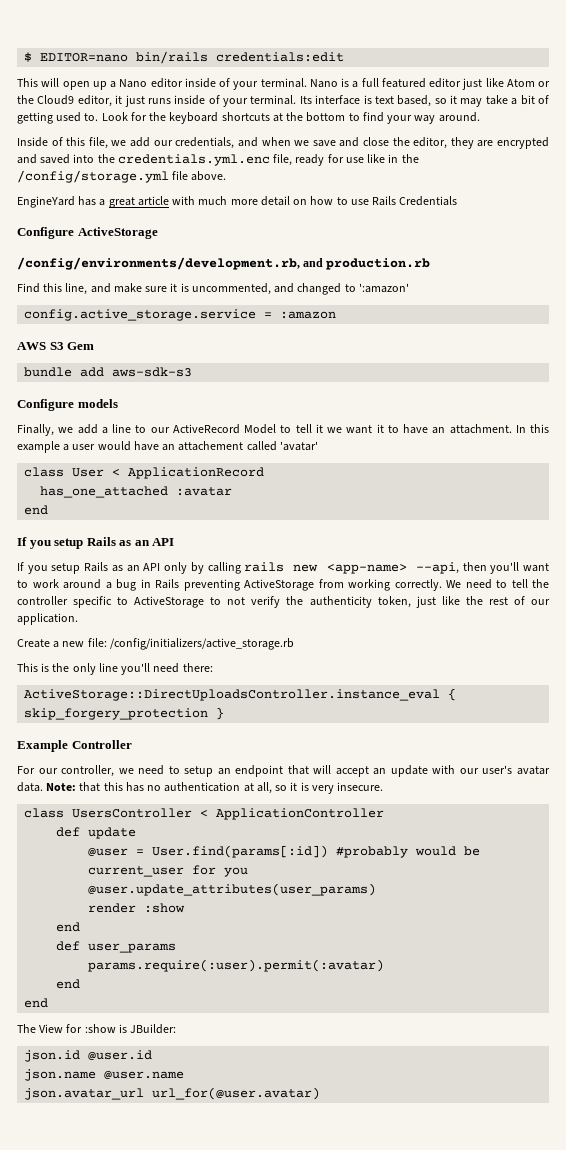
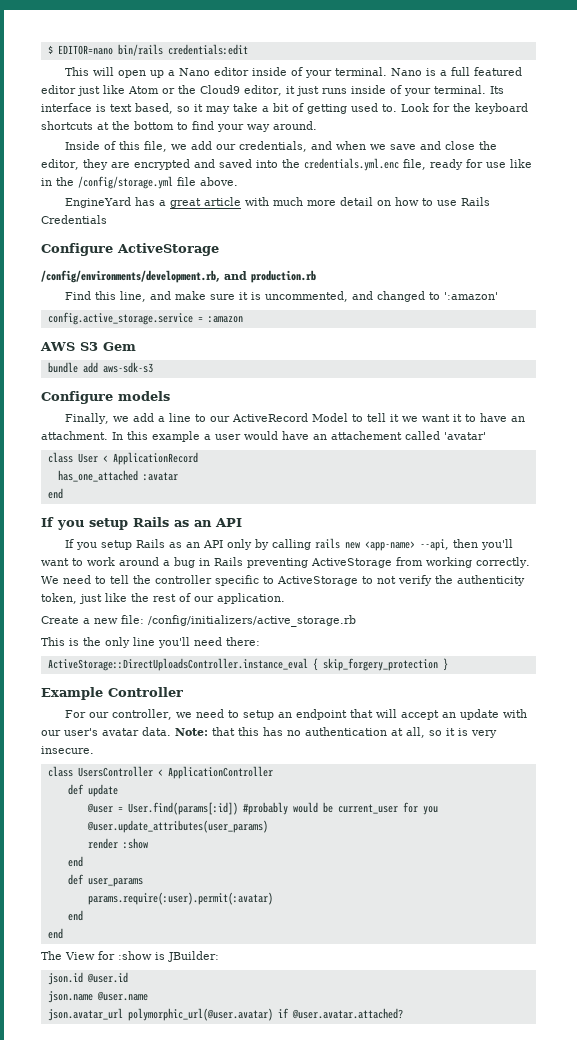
- json.avatar_url url_for(@user.avatar)
+ json.avatar_url polymorphic_url(@user.avatar) if @user.avatar.attached?

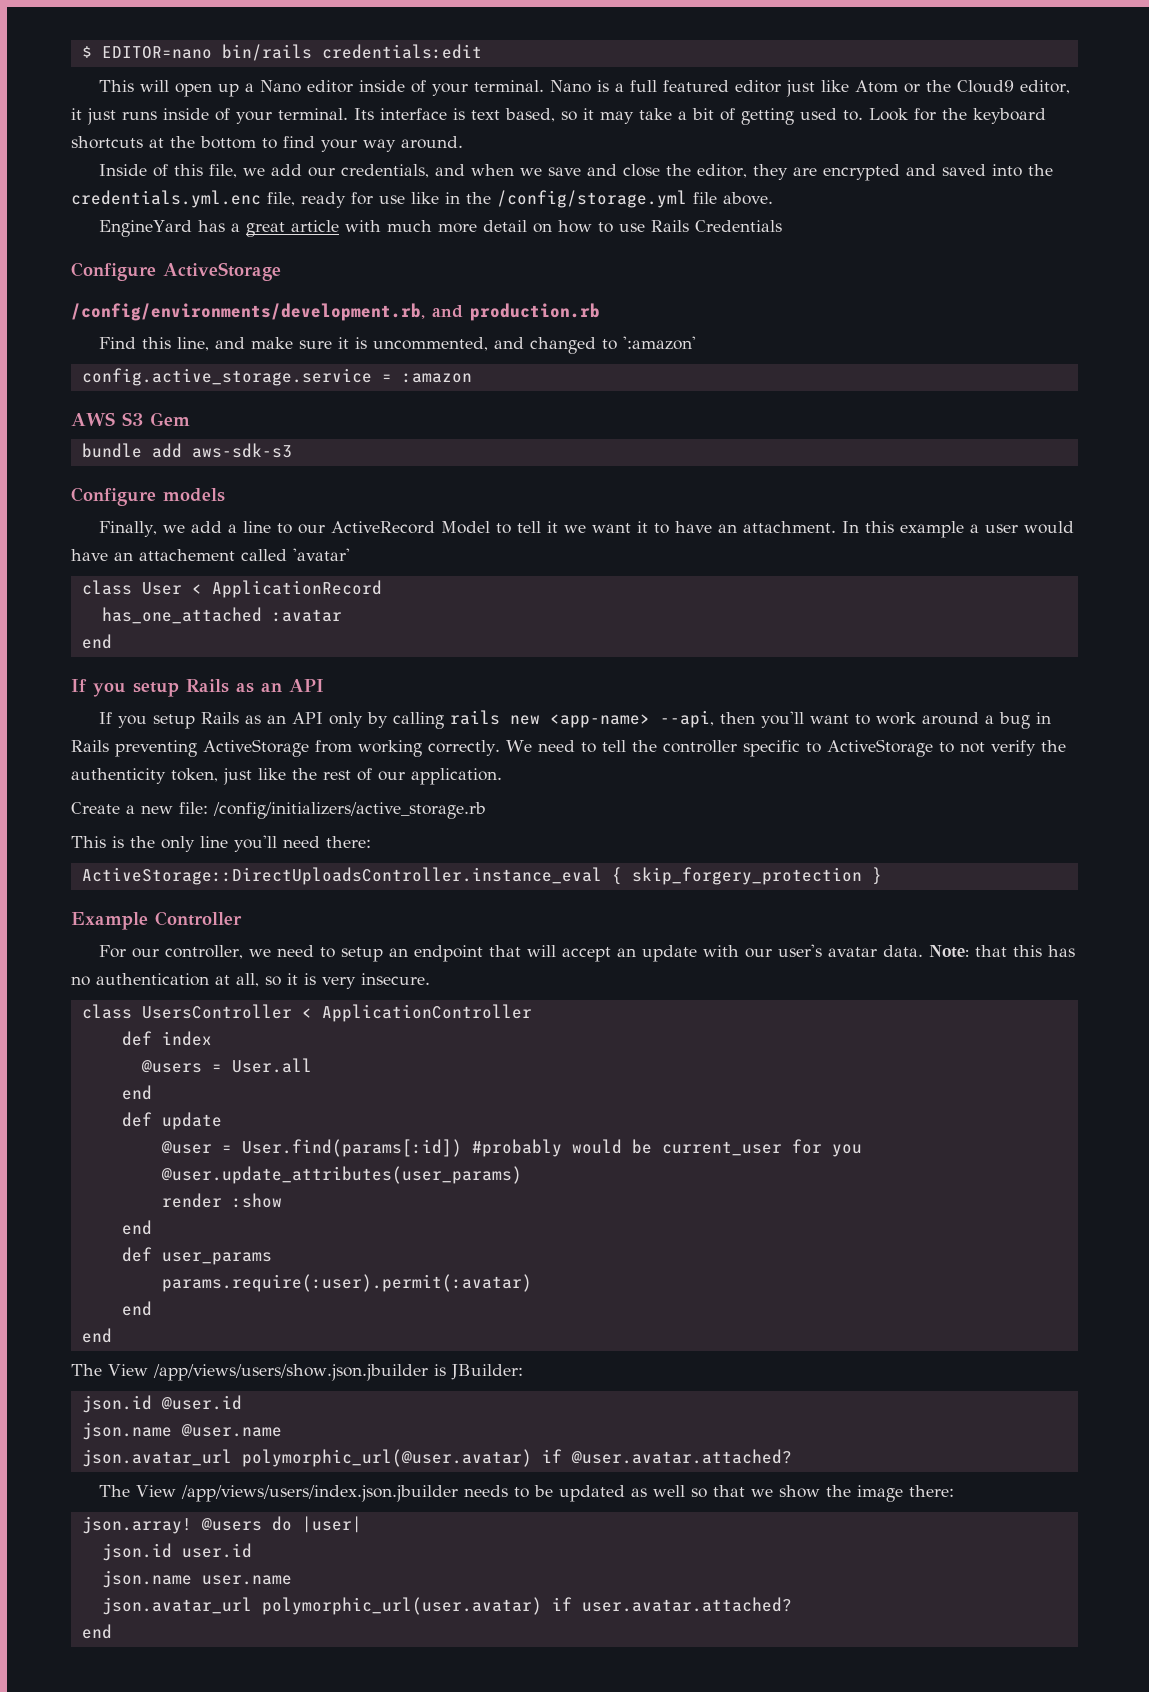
+ def index
+ @users = User.all
+ end
- The View for :show is JBuilder:
+ The View /app/views/users/show.json.jbuilder is JBuilder:
+ The View /app/views/users/index.json.jbuilder needs to be updated as well so that we show the image there:
+ json.array! @users do |user|
+ json.id user.id
+ json.name user.name
+ json.avatar_url polymorphic_url(user.avatar) if user.avatar.attached?
+ end

